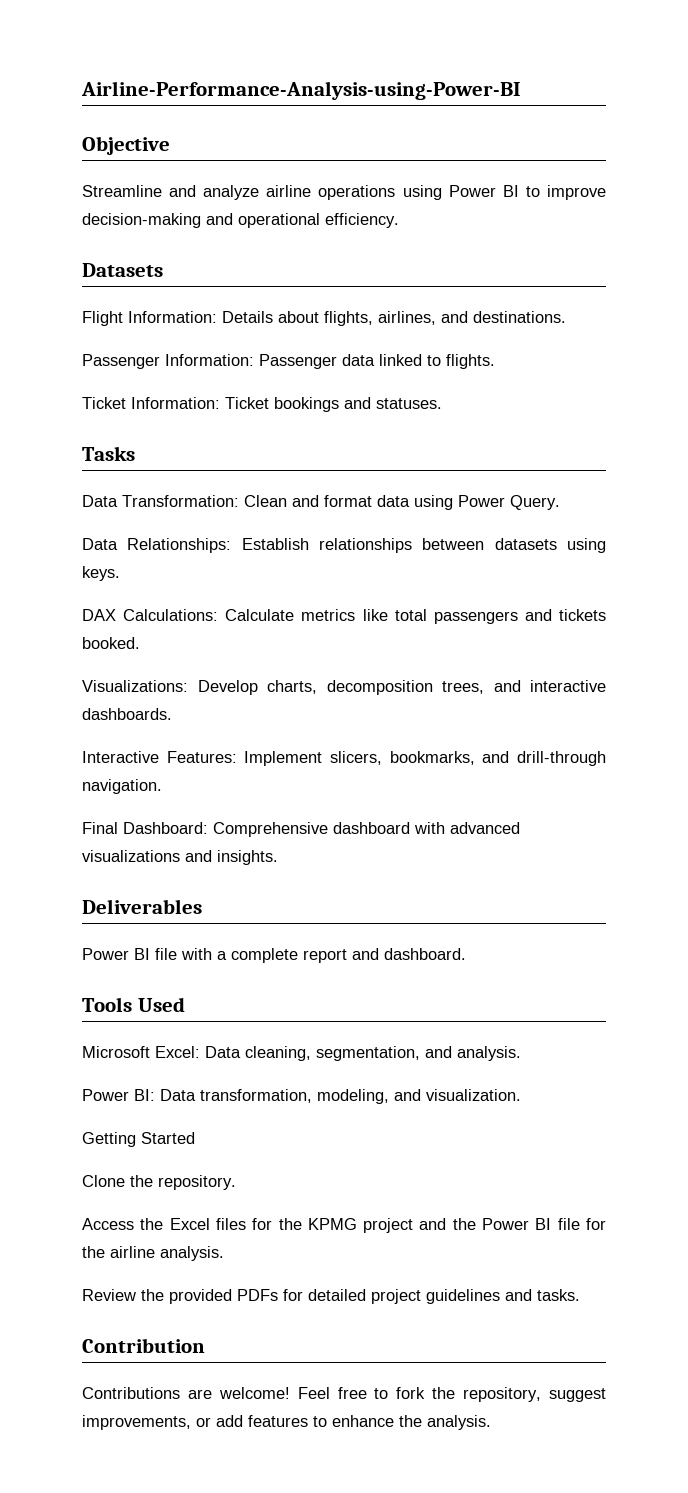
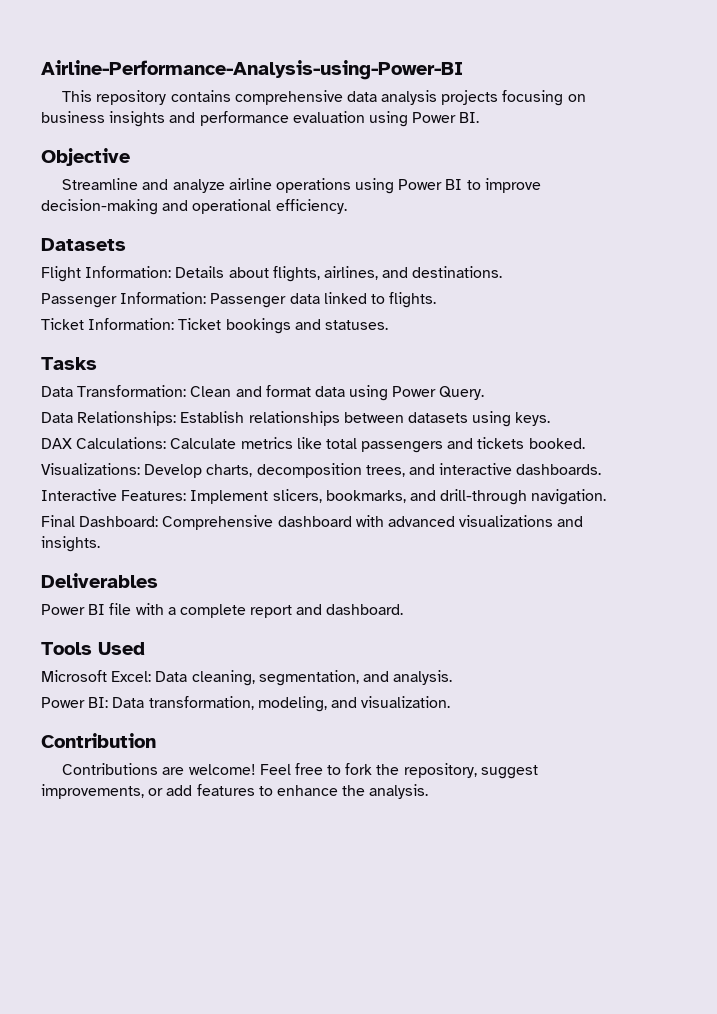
+ This repository contains comprehensive data analysis projects focusing on business insights and performance evaluation using Power BI.
- Getting Started
- Clone the repository.
- Access the Excel files for the KPMG project and the Power BI file for the airline analysis.
- Review the provided PDFs for detailed project guidelines and tasks.

